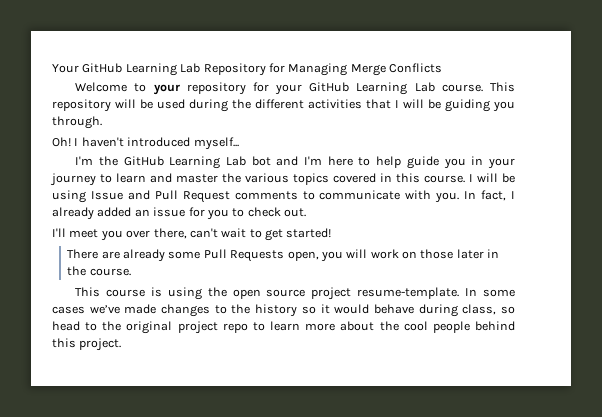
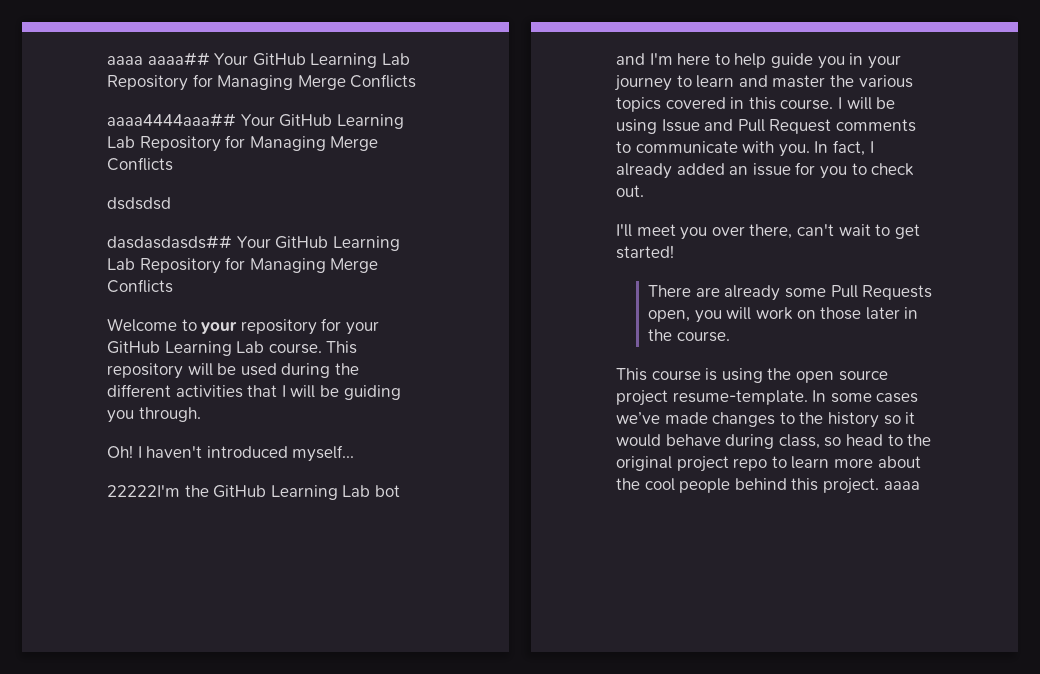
- Your GitHub Learning Lab Repository for Managing Merge Conflicts
+ aaaa aaaa## Your GitHub Learning Lab Repository for Managing Merge Conflicts
+ aaaa4444aaa## Your GitHub Learning Lab Repository for Managing Merge Conflicts
+ dsdsdsd
+ dasdasdasds## Your GitHub Learning Lab Repository for Managing Merge Conflicts
- I'm the GitHub Learning Lab bot and I'm here to help guide you in your journey to learn and master the various topics covered in this course.
+ 22222I'm the GitHub Learning Lab bot and I'm here to help guide you in your journey to learn and master the various topics covered in this course.
- In some cases we’ve made changes to the history so it would behave during class, so head to the original project repo to learn more about the cool people behind this project.
+ In some cases we’ve made changes to the history so it would behave during class, so head to the original project repo to learn more about the cool people behind this project. aaaa

